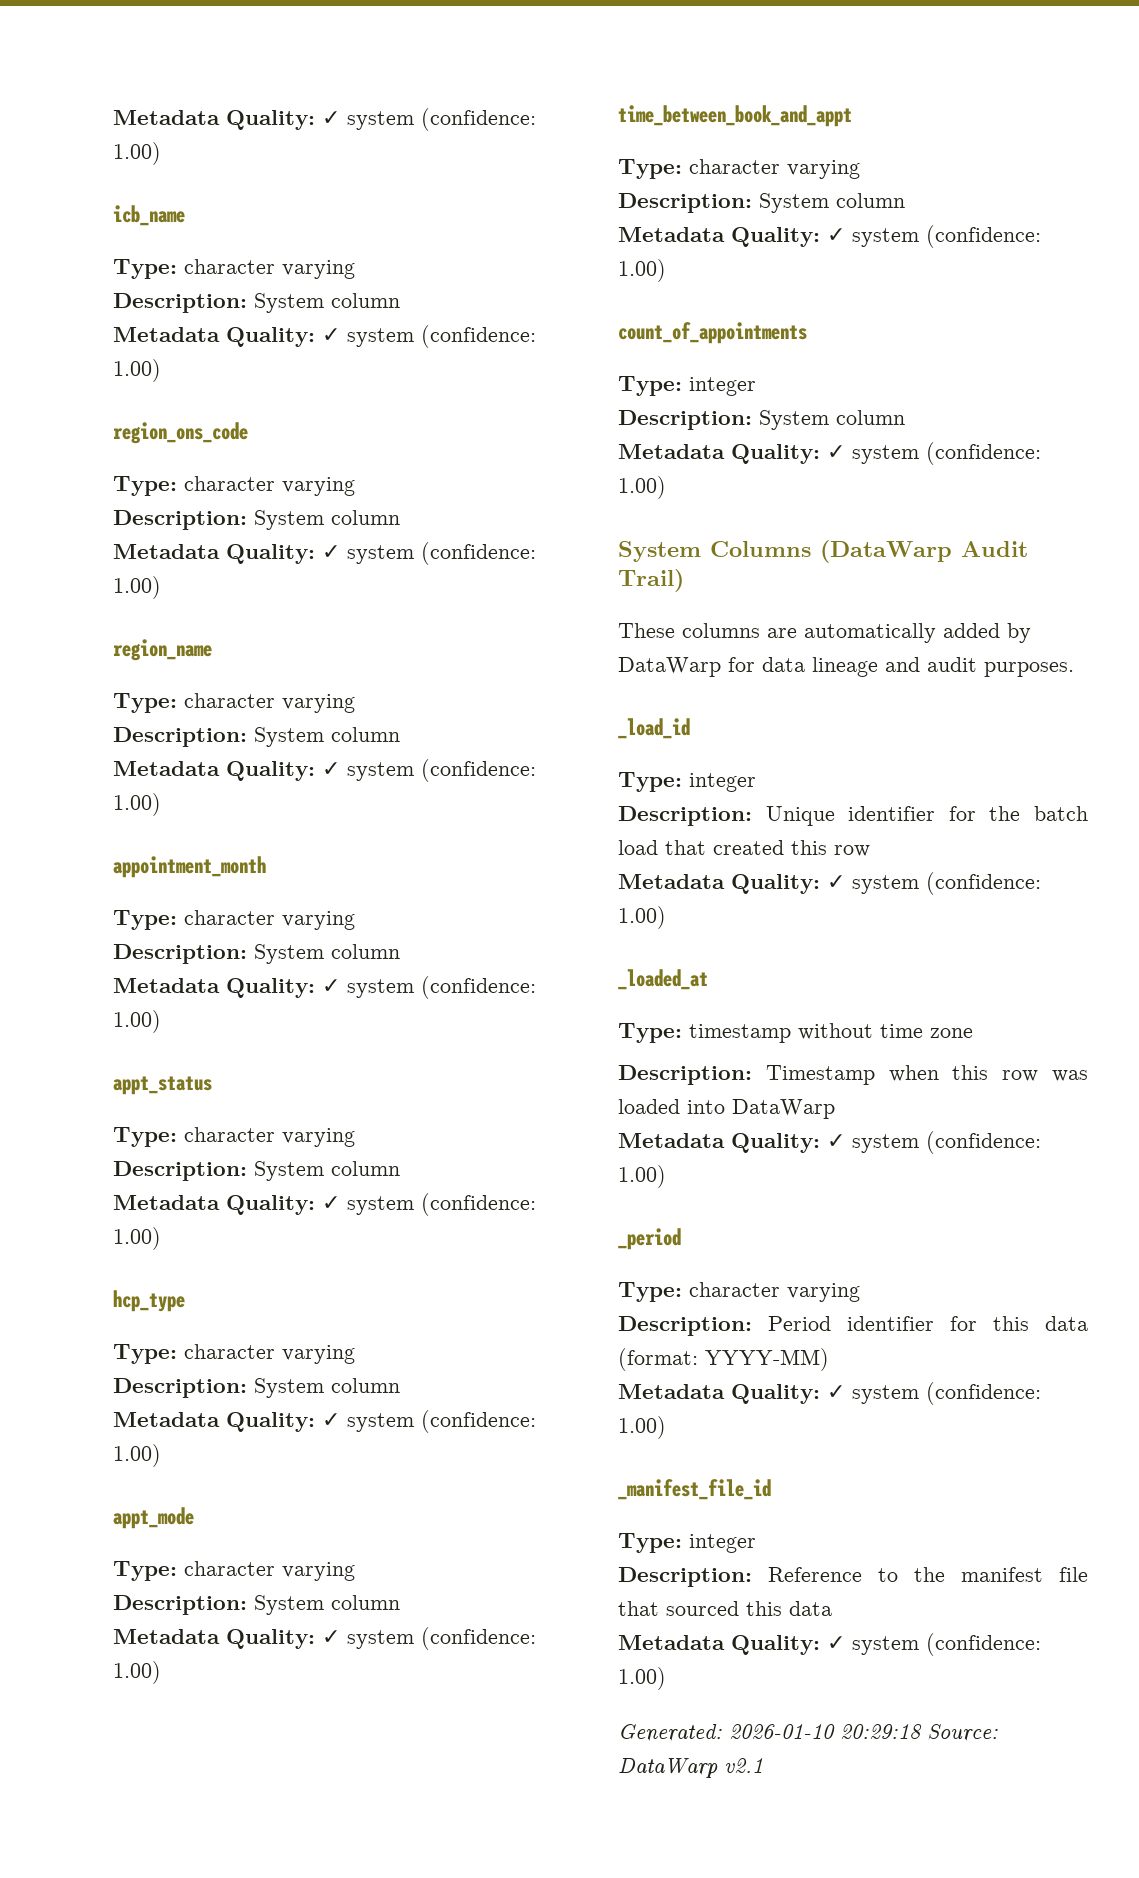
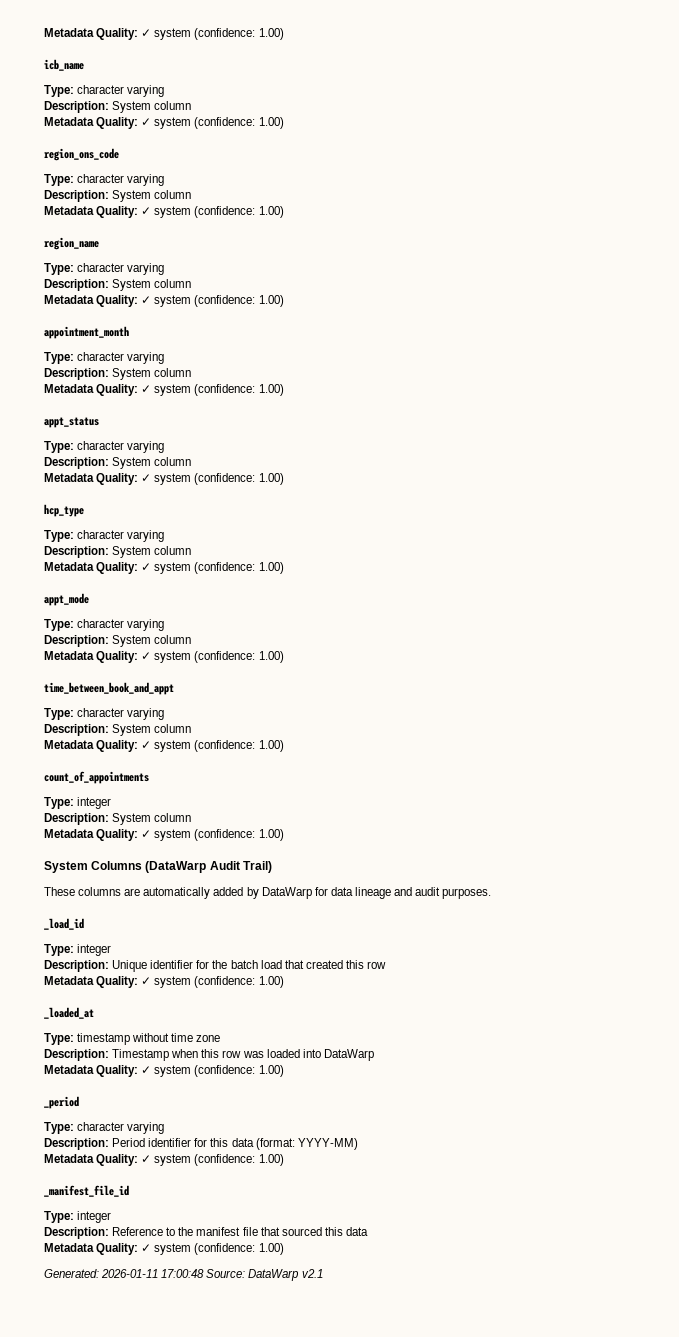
- Generated: 2026-01-10 20:29:18 Source: DataWarp v2.1
+ Generated: 2026-01-11 17:00:48 Source: DataWarp v2.1

